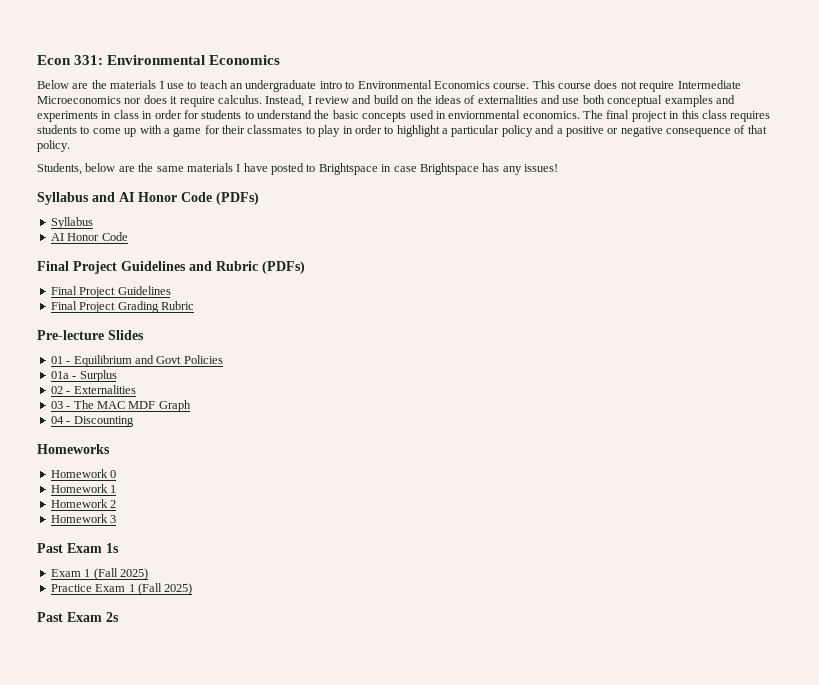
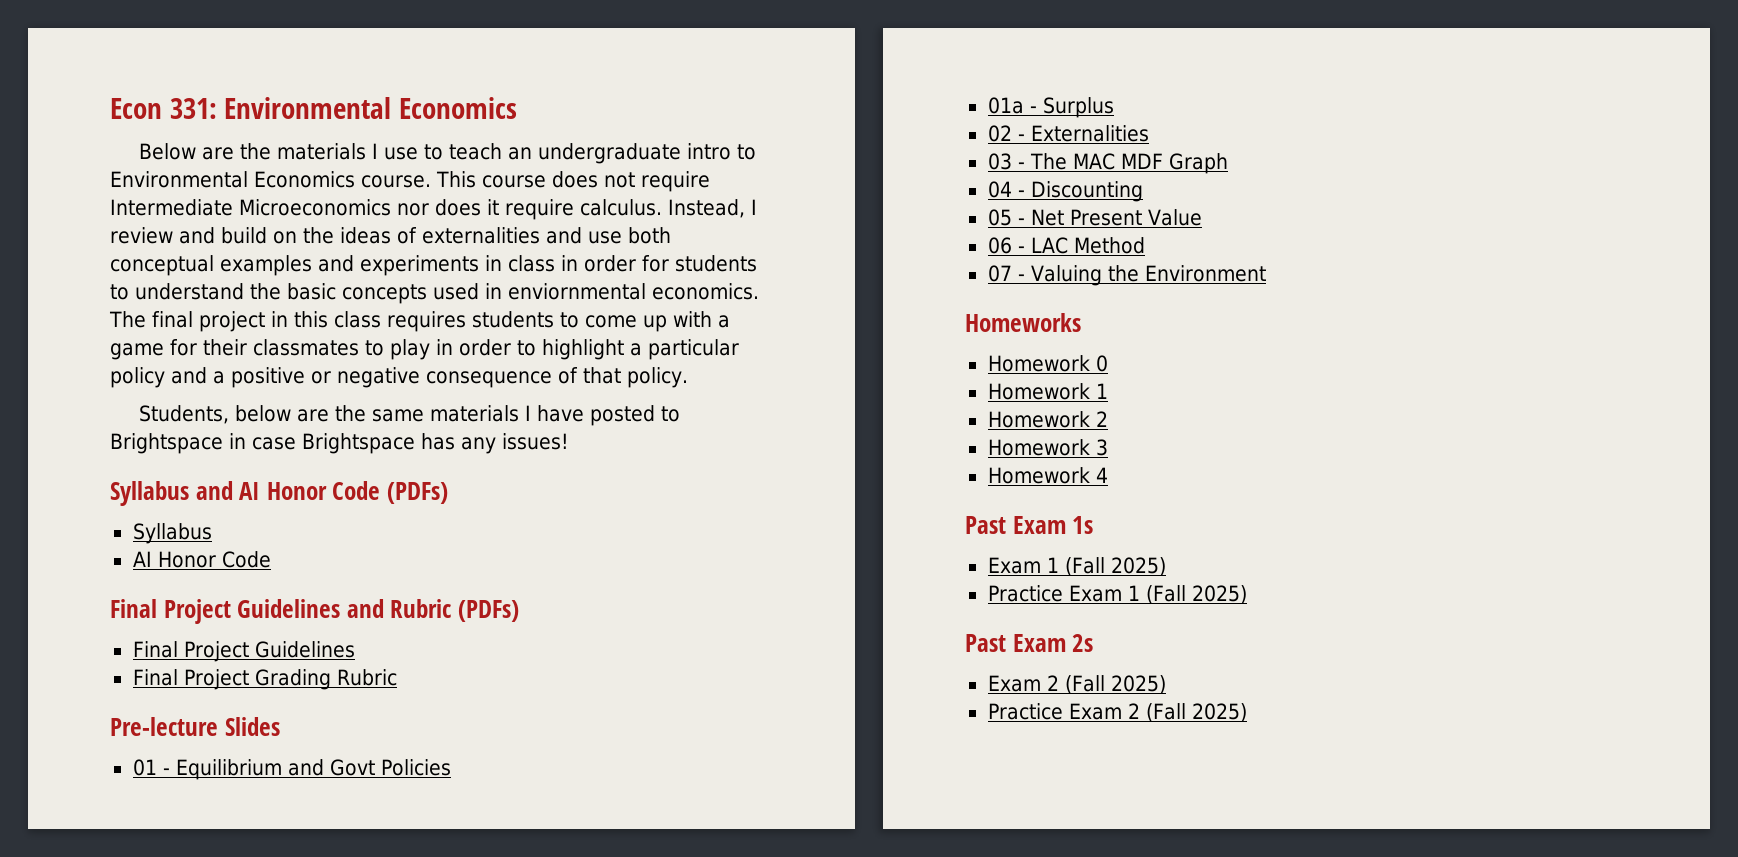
+ 05 - Net Present Value
+ 06 - LAC Method
+ 07 - Valuing the Environment
+ Homework 4
  Past Exam 2s
+ Exam 2 (Fall 2025)
+ Practice Exam 2 (Fall 2025)

